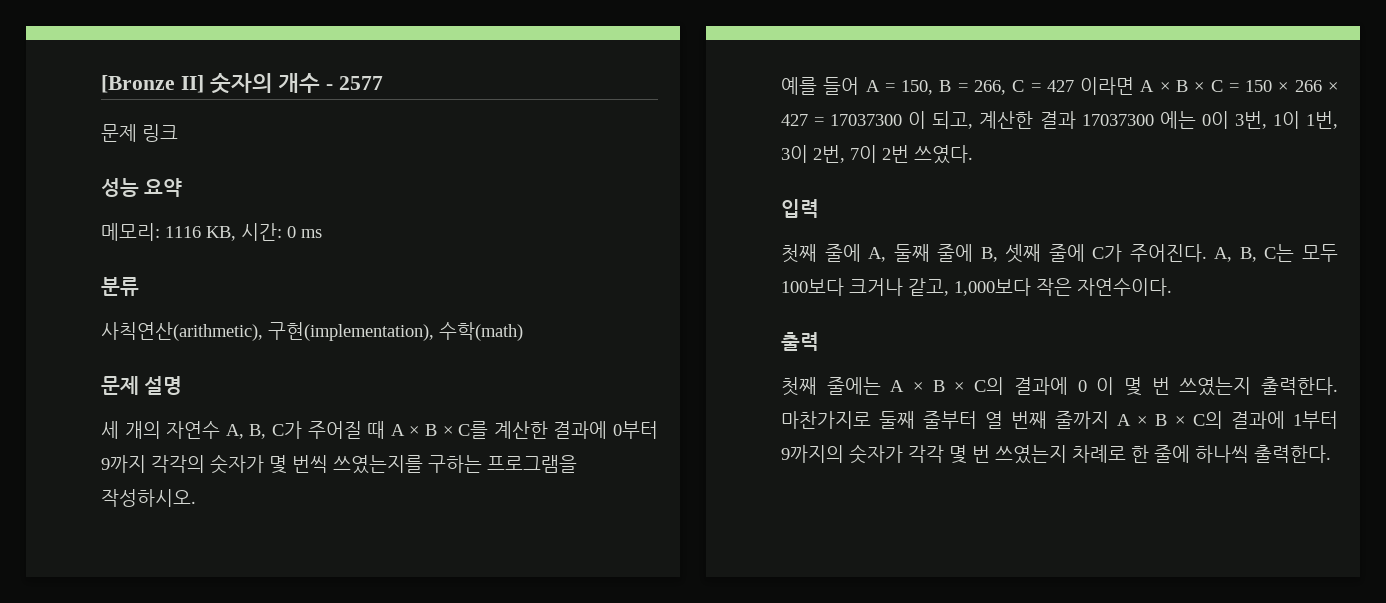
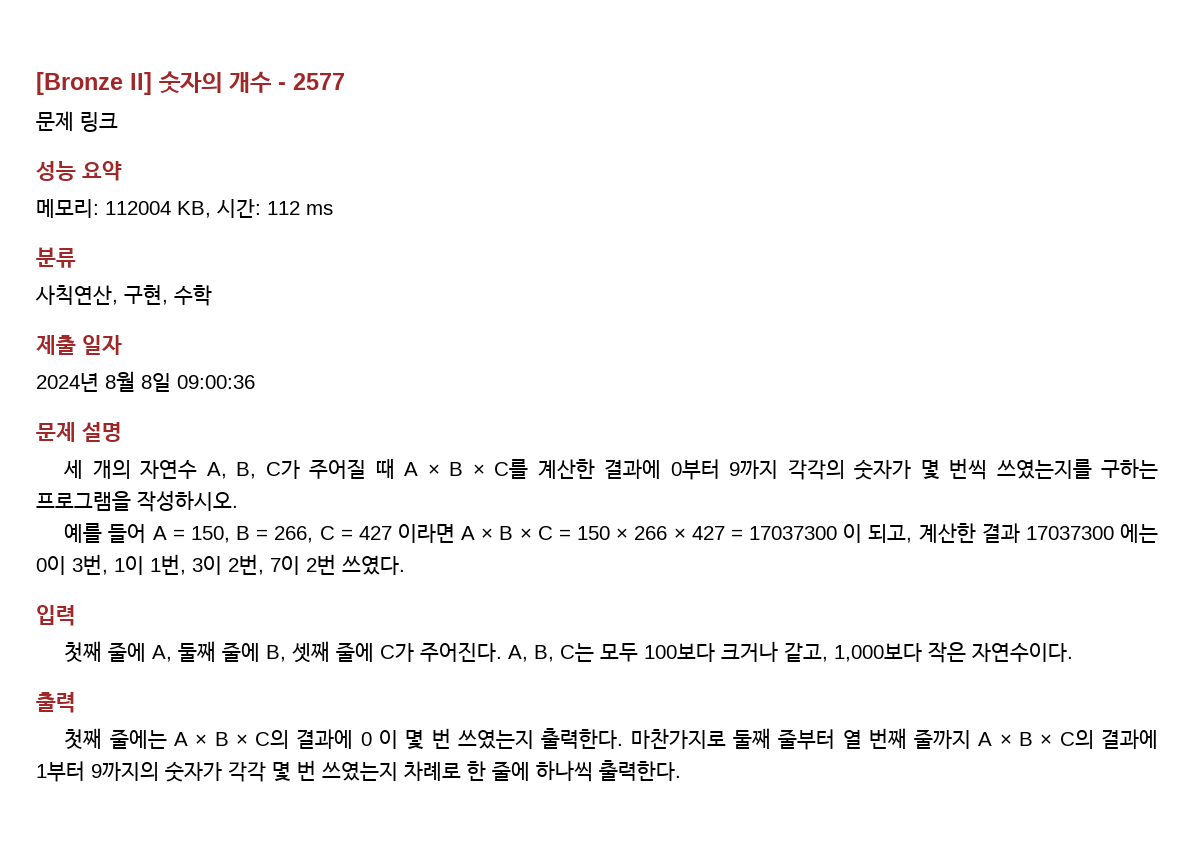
- 메모리: 1116 KB, 시간: 0 ms
+ 메모리: 112004 KB, 시간: 112 ms
- 사칙연산(arithmetic), 구현(implementation), 수학(math)
+ 사칙연산, 구현, 수학
+ 제출 일자
+ 2024년 8월 8일 09:00:36

